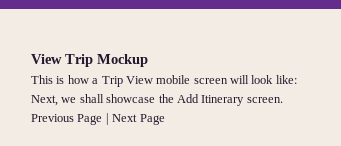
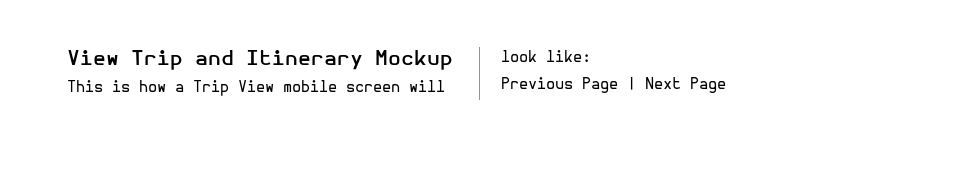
- View Trip Mockup
+ View Trip and Itinerary Mockup
- Next, we shall showcase the Add Itinerary screen.

